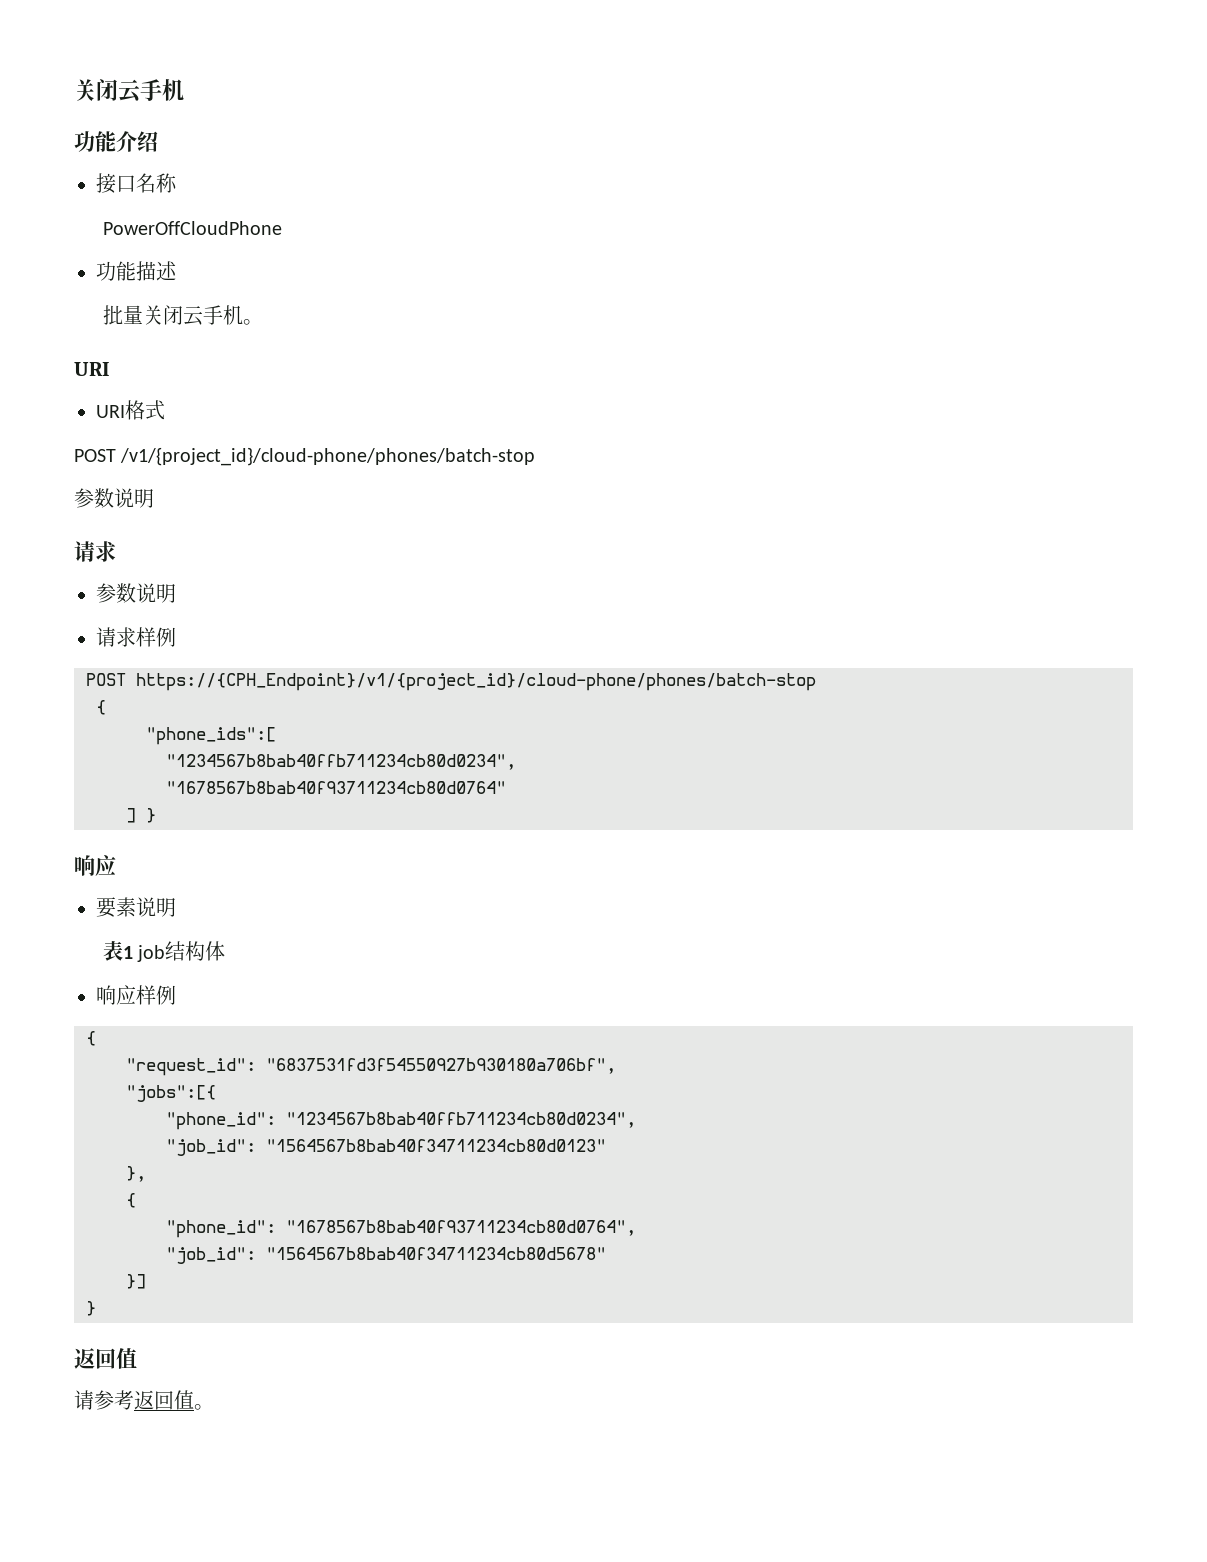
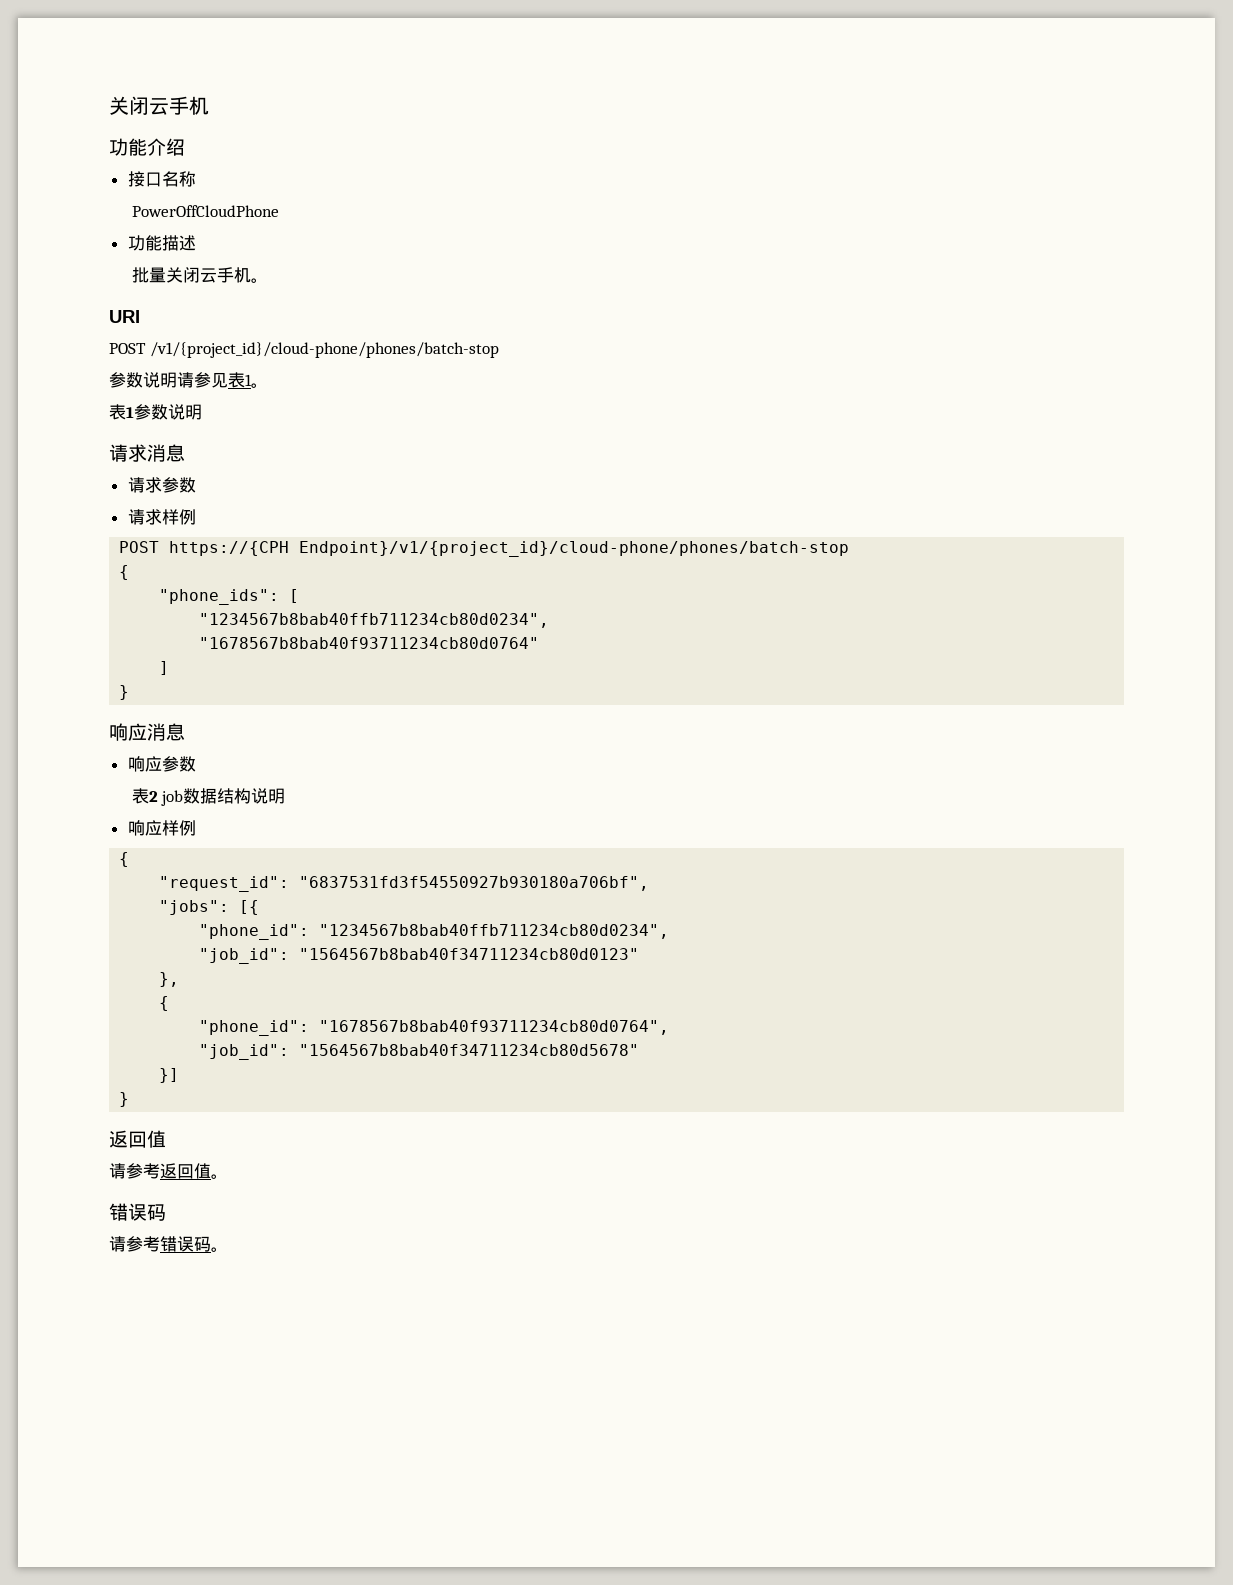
- URI格式
  POST /v1/{project_id}/cloud-phone/phones/batch-stop
- 参数说明
- 请求
- 参数说明
+ 参数说明请参见表1。
+ 表1参数说明
+ 请求消息
+ 请求参数
- POST https://{CPH_Endpoint}/v1/{project_id}/cloud-phone/phones/batch-stop
+ POST https://{CPH Endpoint}/v1/{project_id}/cloud-phone/phones/batch-stop
  {
- "phone_ids":[
+ "phone_ids": [
- ] }
- 响应
- 要素说明
- 表1 job结构体
+ ]
+ }
+ 响应消息
+ 响应参数
+ 表2 job数据结构说明
- "jobs":[{
+ "jobs": [{
  请参考返回值。
+ 错误码
+ 请参考错误码。

